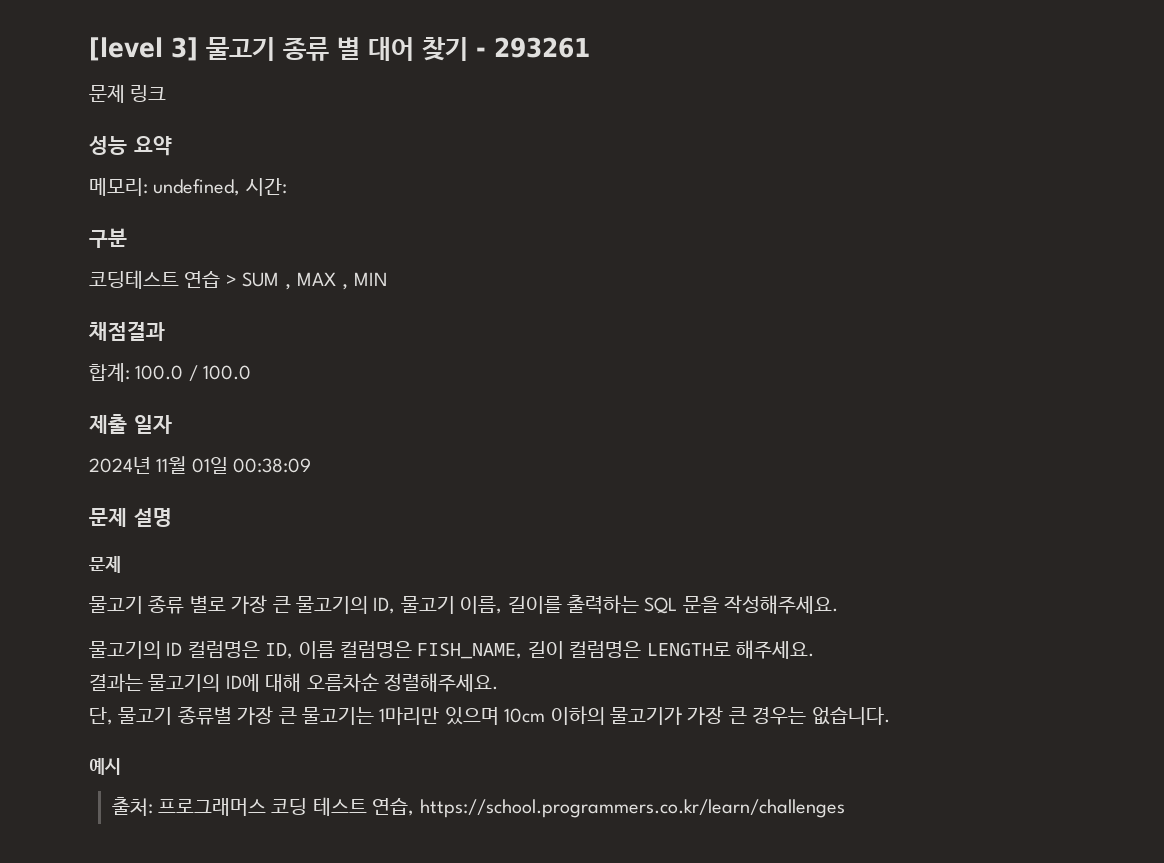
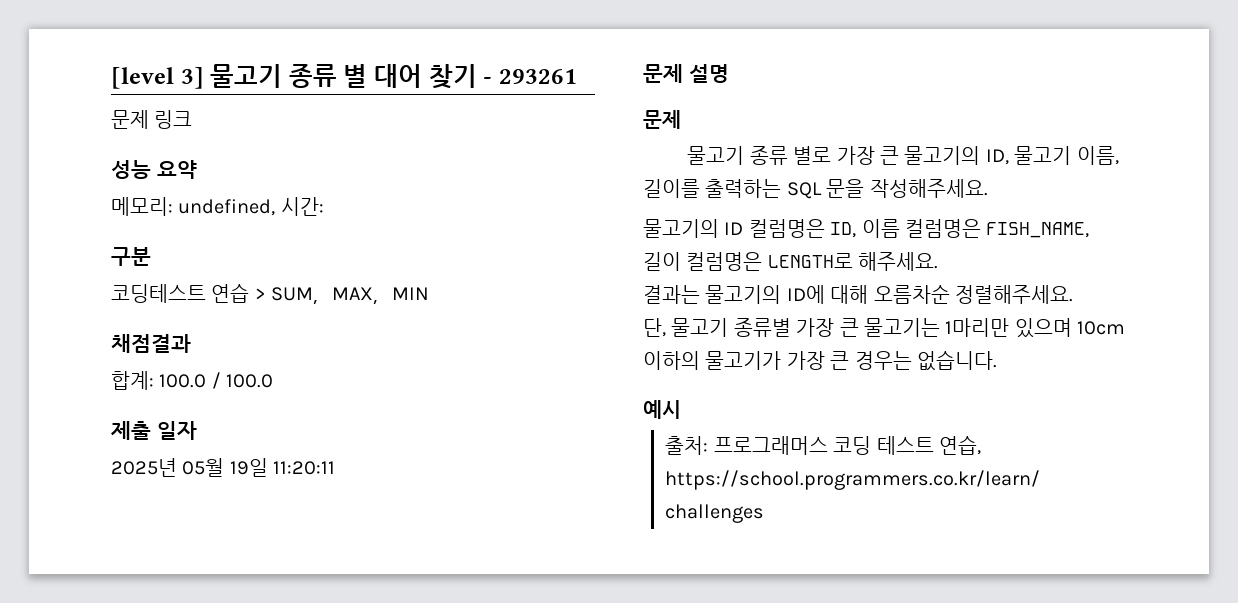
- 2024년 11월 01일 00:38:09
+ 2025년 05월 19일 11:20:11

